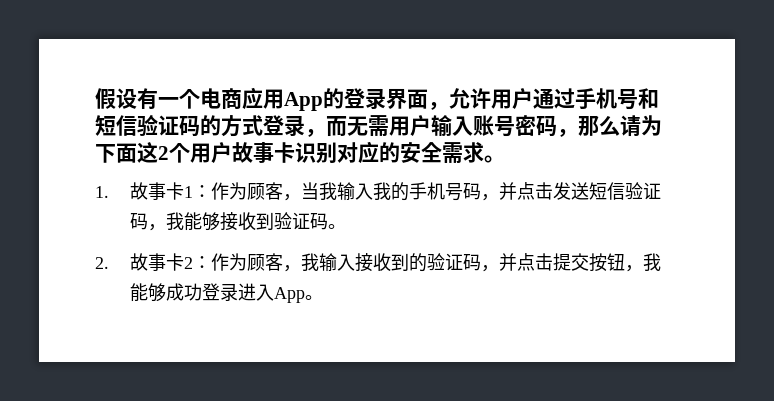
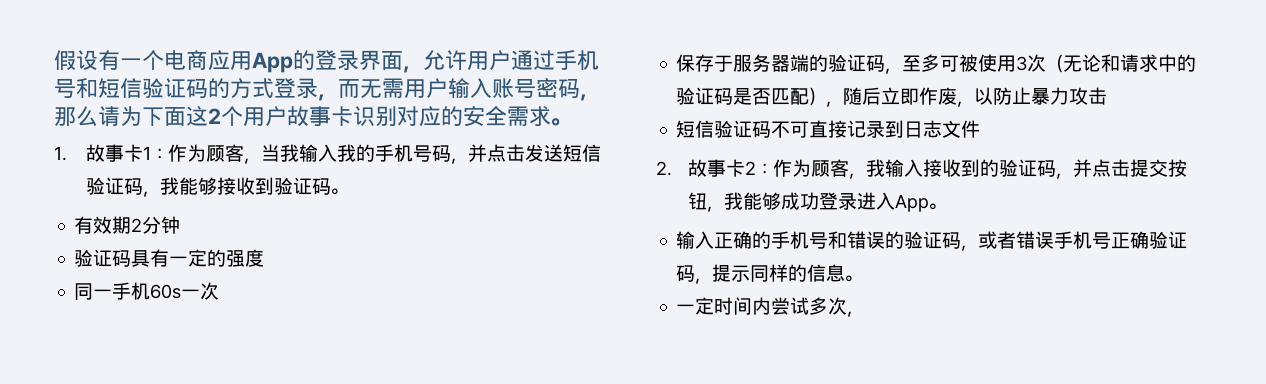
+ 有效期2分钟
+ 验证码具有一定的强度
+ 同一手机60s一次
+ 保存于服务器端的验证码，至多可被使用3次（无论和请求中的验证码是否匹配），随后立即作废，以防止暴力攻击
+ 短信验证码不可直接记录到日志文件
+ 输入正确的手机号和错误的验证码，或者错误手机号正确验证码，提示同样的信息。
+ 一定时间内尝试多次，

